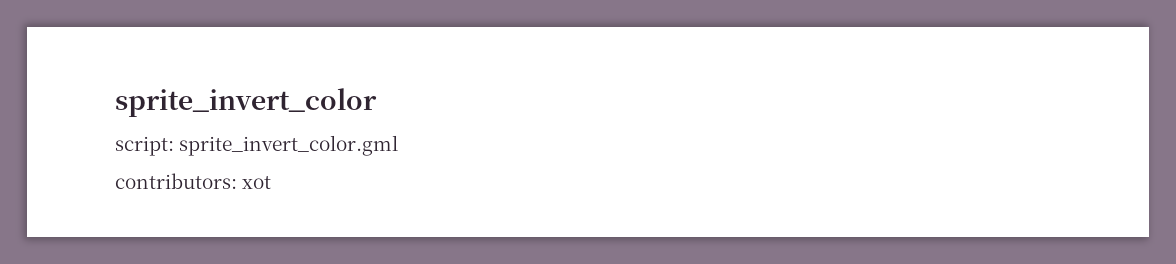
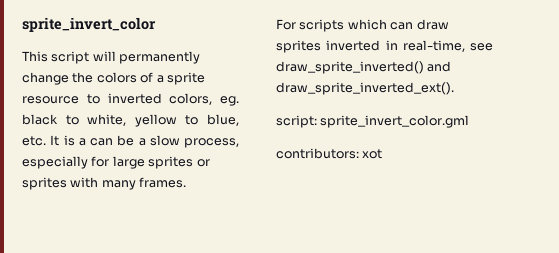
+ This script will permanently change the colors of a sprite resource to inverted colors, eg. black to white, yellow to blue, etc. It is a can be a slow process, especially for large sprites or sprites with many frames.
+ For scripts which can draw sprites inverted in real-time, see draw_sprite_inverted() and draw_sprite_inverted_ext().

